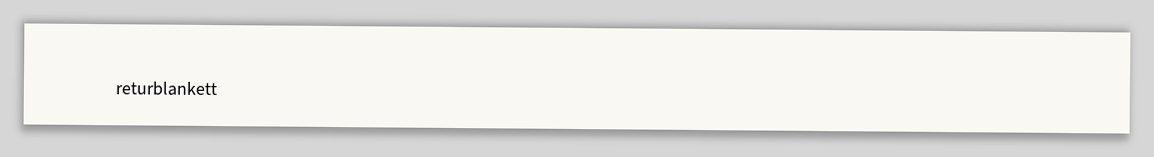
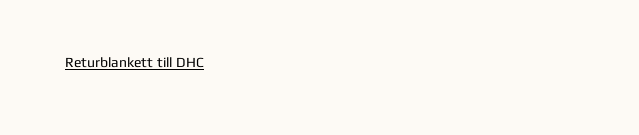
- returblankett
+ Returblankett till DHC

